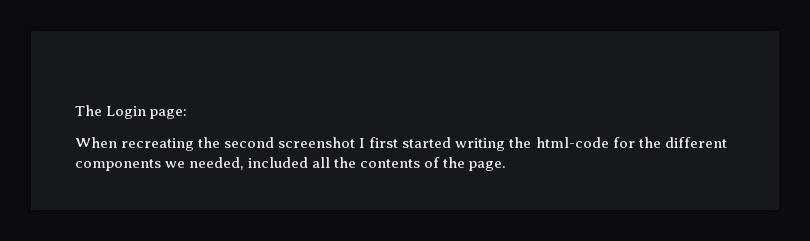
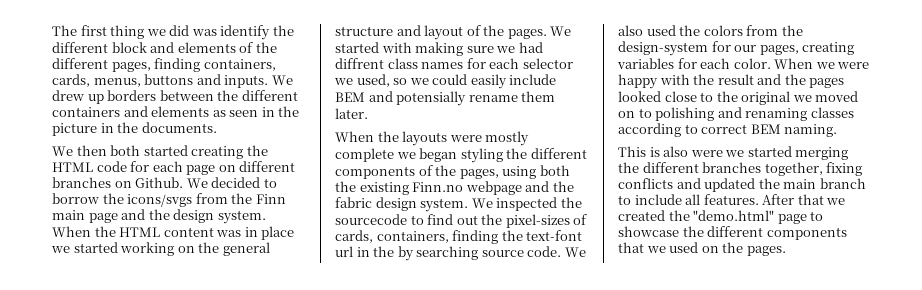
- The Login page:
- When recreating the second screenshot I first started writing the html-code for the different components we needed, included all the contents of the page.
+ The first thing we did was identify the different block and elements of the different pages, finding containers, cards, menus, buttons and inputs. We drew up borders between the different containers and elements as seen in the picture in the documents.
+ We then both started creating the HTML code for each page on different branches on Github. We decided to borrow the icons/svgs from the Finn main page and the design system. When the HTML content was in place we started working on the general structure and layout of the pages. We started with making sure we had diffrent class names for each selector we used, so we could easily include BEM and potensially rename them later.
+ When the layouts were mostly complete we began styling the different components of the pages, using both the existing Finn.no webpage and the fabric design system. We inspected the sourcecode to find out the pixel-sizes of cards, containers, finding the text-font url in the by searching source code. We also used the colors from the design-system for our pages, creating variables for each color. When we were happy with the result and the pages looked close to the original we moved on to polishing and renaming classes according to correct BEM naming.
+ This is also were we started merging the different branches together, fixing conflicts and updated the main branch to include all features. After that we created the "demo.html" page to showcase the different components that we used on the pages.

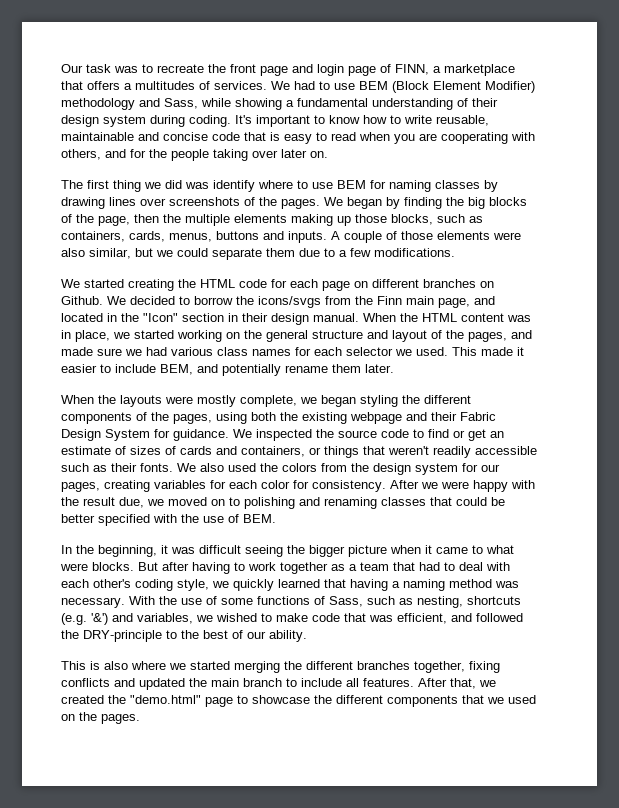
+ Our task was to recreate the front page and login page of FINN, a marketplace that offers a multitudes of services. We had to use BEM (Block Element Modifier) methodology and Sass, while showing a fundamental understanding of their design system during coding. It's important to know how to write reusable, maintainable and concise code that is easy to read when you are cooperating with others, and for the people taking over later on.
- The first thing we did was identify the different block and elements of the different pages, finding containers, cards, menus, buttons and inputs.
+ The first thing we did was identify where to use BEM for naming classes by drawing lines over screenshots of the pages. We began by finding the big blocks of the page, then the multiple elements making up those blocks, such as containers, cards, menus, buttons and inputs.
- We drew up borders between the different containers and elements as seen in the picture in the documents.
- We then both started creating the HTML code for each page on different branches on Github.
+ A couple of those elements were also similar, but we could separate them due to a few modifications.
+ We started creating the HTML code for each page on different branches on Github.
- We decided to borrow the icons/svgs from the Finn main page and the design system.
+ We decided to borrow the icons/svgs from the Finn main page, and located in the "Icon" section in their design manual.
- When the HTML content was in place we started working on the general structure and layout of the pages. We started with making sure we had diffrent class names for each selector we used, so we could easily include BEM and potensially rename them later.
+ When the HTML content was in place, we started working on the general structure and layout of the pages, and made sure we had various class names for each selector we used. This made it easier to include BEM, and potentially rename them later.
- When the layouts were mostly complete we began styling the different components of the pages, using both the existing Finn.no webpage and the fabric design system. We inspected the sourcecode to find out the pixel-sizes of cards, containers, finding the text-font url in the by searching source code.
+ When the layouts were mostly complete, we began styling the different components of the pages, using both the existing webpage and their Fabric Design System for guidance. We inspected the source code to find or get an estimate of sizes of cards and containers, or things that weren't readily accessible such as their fonts.
- We also used the colors from the design-system for our pages, creating variables for each color. When we were happy with the result and the pages looked close to the original we moved on to polishing and renaming classes according to correct BEM naming.
+ We also used the colors from the design system for our pages, creating variables for each color for consistency. After we were happy with the result due, we moved on to polishing and renaming classes that could be better specified with the use of BEM.
+ In the beginning, it was difficult seeing the bigger picture when it came to what were blocks. But after having to work together as a team that had to deal with each other's coding style, we quickly learned that having a naming method was necessary. With the use of some functions of Sass, such as nesting, shortcuts (e.g. '&') and variables, we wished to make code that was efficient, and followed the DRY-principle to the best of our ability.
- This is also were we started merging the different branches together, fixing conflicts and updated the main branch to include all features.
+ This is also where we started merging the different branches together, fixing conflicts and updated the main branch to include all features.
- After that we created the "demo.html" page to showcase the different components that we used on the pages.
+ After that, we created the "demo.html" page to showcase the different components that we used on the pages.

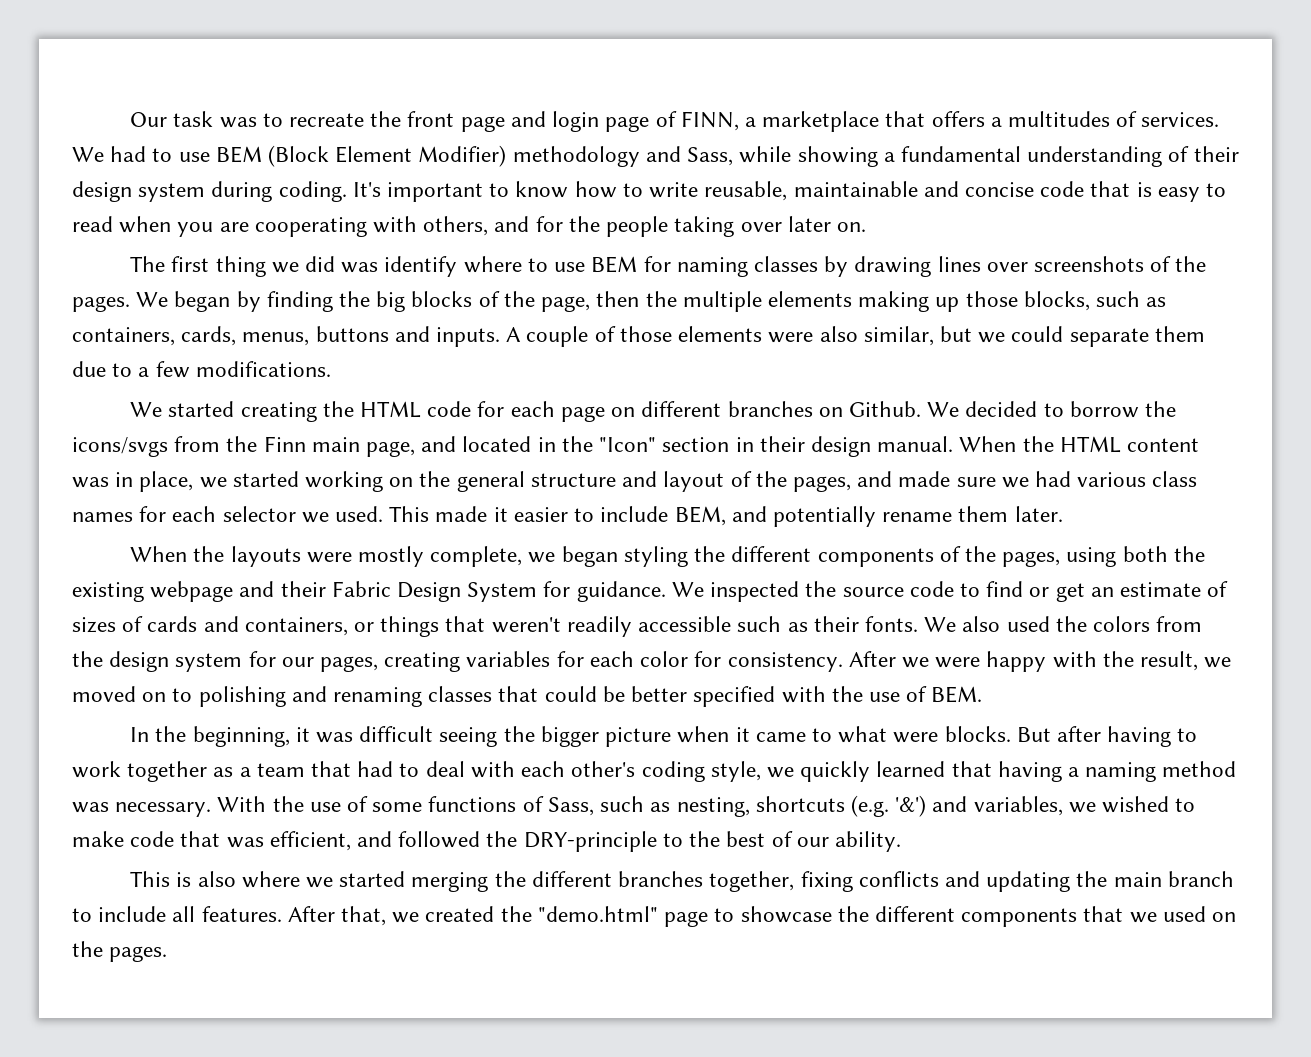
- After we were happy with the result due, we moved on to polishing and renaming classes that could be better specified with the use of BEM.
+ After we were happy with the result, we moved on to polishing and renaming classes that could be better specified with the use of BEM.
- This is also where we started merging the different branches together, fixing conflicts and updated the main branch to include all features.
+ This is also where we started merging the different branches together, fixing conflicts and updating the main branch to include all features.

